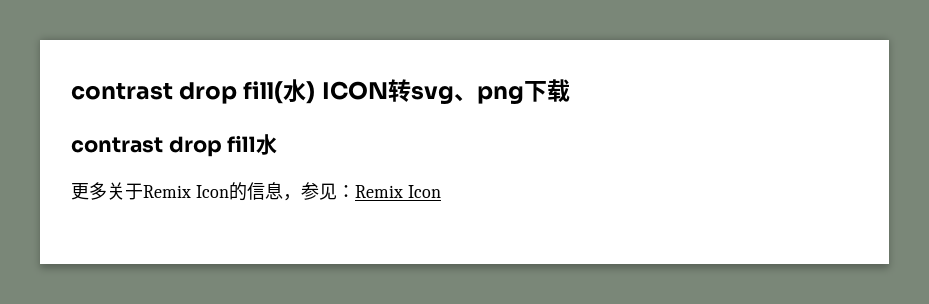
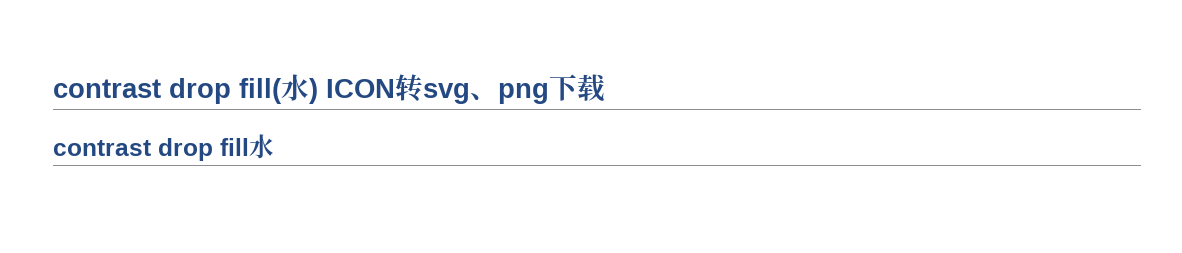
- 更多关于Remix Icon的信息，参见：Remix Icon

